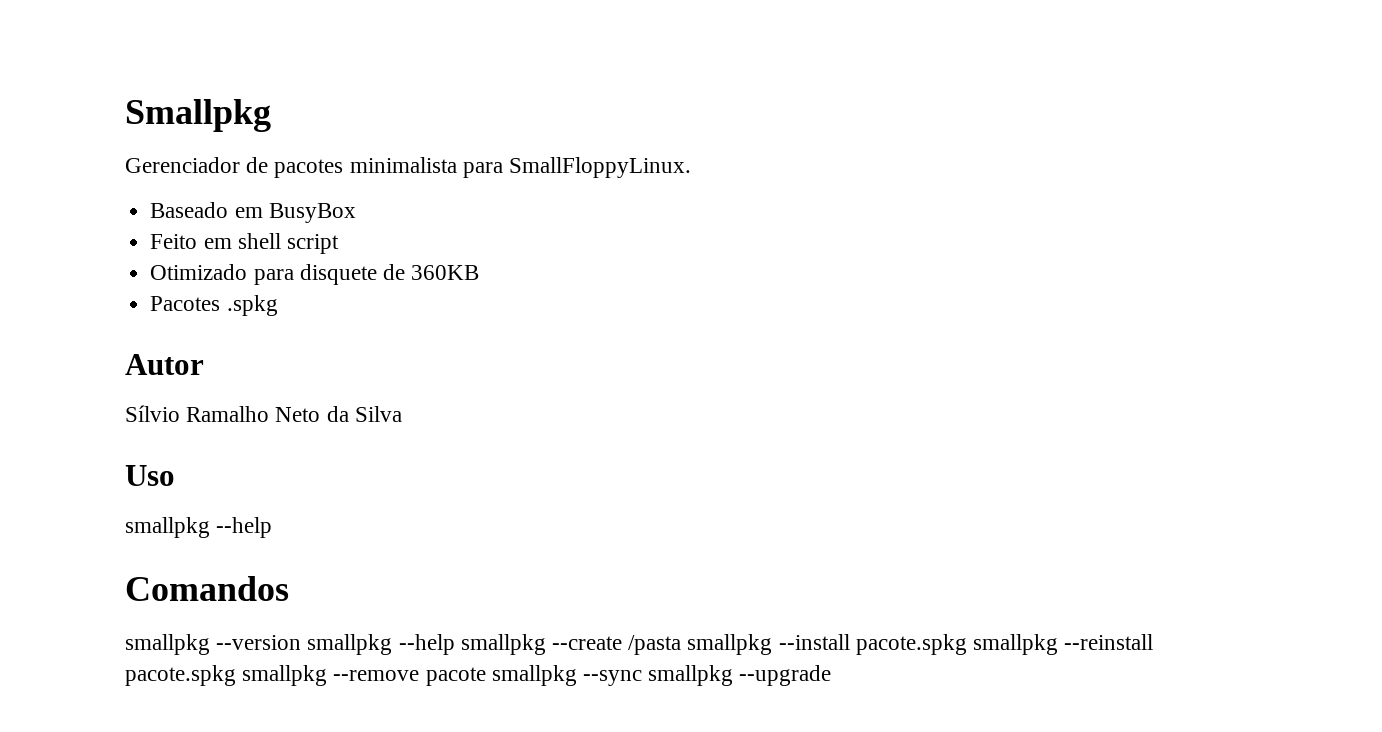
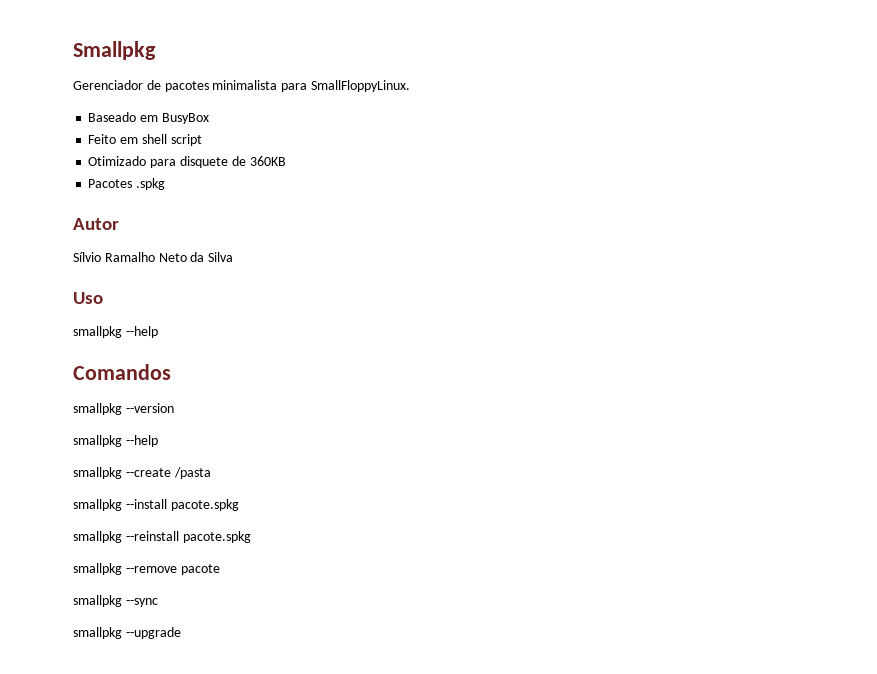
- smallpkg --version smallpkg --help smallpkg --create /pasta smallpkg --install pacote.spkg smallpkg --reinstall pacote.spkg smallpkg --remove pacote smallpkg --sync smallpkg --upgrade
+ smallpkg --version
+ smallpkg --help
+ smallpkg --create /pasta
+ smallpkg --install pacote.spkg
+ smallpkg --reinstall pacote.spkg
+ smallpkg --remove pacote
+ smallpkg --sync
+ smallpkg --upgrade

